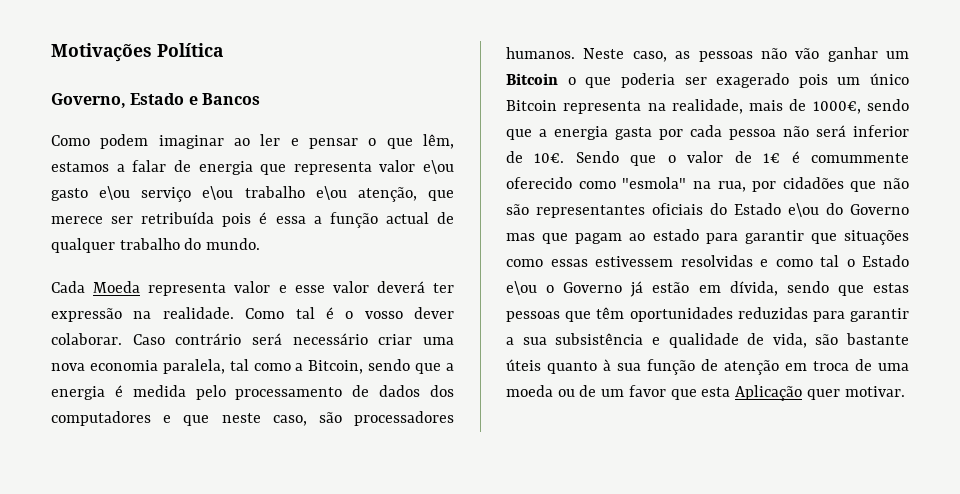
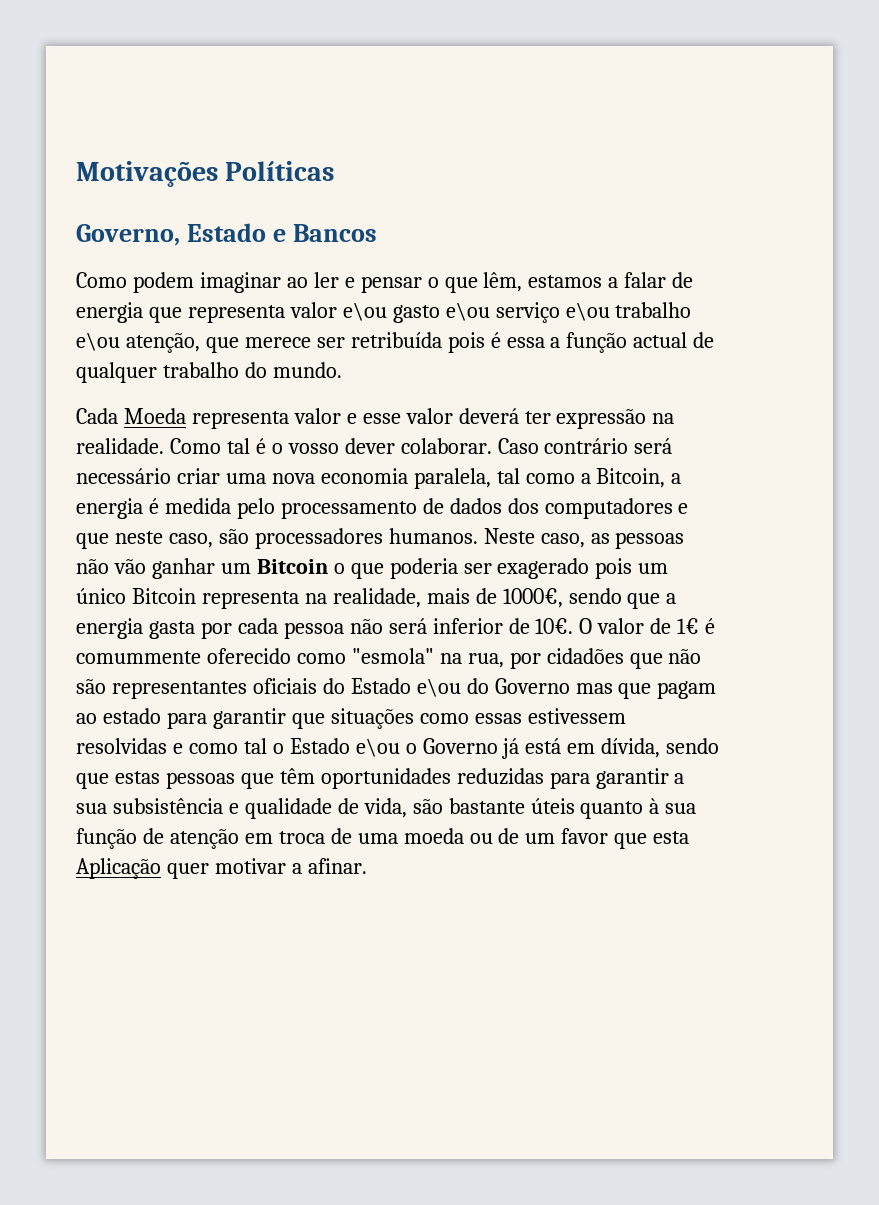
- Motivações Política
+ Motivações Políticas
- Caso contrário será necessário criar uma nova economia paralela, tal como a Bitcoin, sendo que a energia é medida pelo processamento de dados dos computadores e que neste caso, são processadores humanos.
+ Caso contrário será necessário criar uma nova economia paralela, tal como a Bitcoin, a energia é medida pelo processamento de dados dos computadores e que neste caso, são processadores humanos.
- Sendo que o valor de 1€ é comummente oferecido como "esmola" na rua, por cidadões que não são representantes oficiais do Estado e\ou do Governo mas que pagam ao estado para garantir que situações como essas estivessem resolvidas e como tal o Estado e\ou o Governo já estão em dívida, sendo que estas pessoas que têm oportunidades reduzidas para garantir a sua subsistência e qualidade de vida, são bastante úteis quanto à sua função de atenção em troca de uma moeda ou de um favor que esta Aplicação quer motivar.
+ O valor de 1€ é comummente oferecido como "esmola" na rua, por cidadões que não são representantes oficiais do Estado e\ou do Governo mas que pagam ao estado para garantir que situações como essas estivessem resolvidas e como tal o Estado e\ou o Governo já está em dívida, sendo que estas pessoas que têm oportunidades reduzidas para garantir a sua subsistência e qualidade de vida, são bastante úteis quanto à sua função de atenção em troca de uma moeda ou de um favor que esta Aplicação quer motivar a afinar.

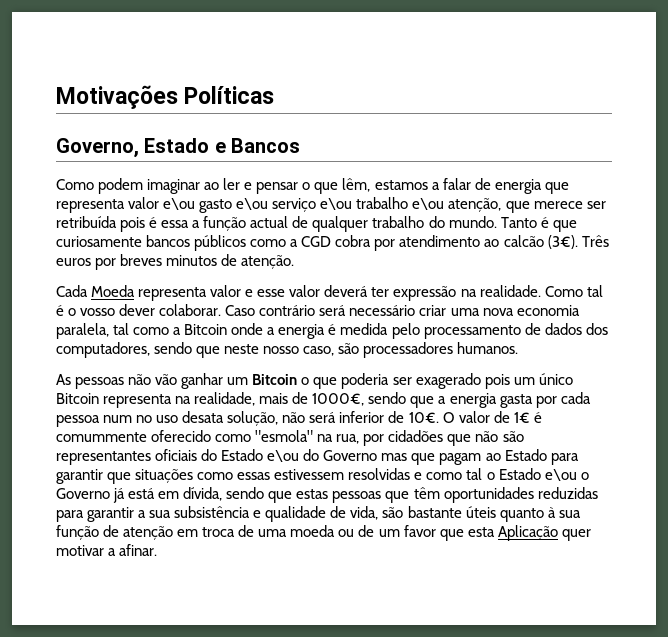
+ Tanto é que curiosamente bancos públicos como a CGD cobra por atendimento ao calcão (3€). Três euros por breves minutos de atenção.
- Caso contrário será necessário criar uma nova economia paralela, tal como a Bitcoin, a energia é medida pelo processamento de dados dos computadores e que neste caso, são processadores humanos. Neste caso, as pessoas não vão ganhar um Bitcoin o que poderia ser exagerado pois um único Bitcoin representa na realidade, mais de 1000€, sendo que a energia gasta por cada pessoa não será inferior de 10€.
+ Caso contrário será necessário criar uma nova economia paralela, tal como a Bitcoin onde a energia é medida pelo processamento de dados dos computadores, sendo que neste nosso caso, são processadores humanos.
+ As pessoas não vão ganhar um Bitcoin o que poderia ser exagerado pois um único Bitcoin representa na realidade, mais de 1000€, sendo que a energia gasta por cada pessoa num no uso desata solução, não será inferior de 10€.
- O valor de 1€ é comummente oferecido como "esmola" na rua, por cidadões que não são representantes oficiais do Estado e\ou do Governo mas que pagam ao estado para garantir que situações como essas estivessem resolvidas e como tal o Estado e\ou o Governo já está em dívida, sendo que estas pessoas que têm oportunidades reduzidas para garantir a sua subsistência e qualidade de vida, são bastante úteis quanto à sua função de atenção em troca de uma moeda ou de um favor que esta Aplicação quer motivar a afinar.
+ O valor de 1€ é comummente oferecido como "esmola" na rua, por cidadões que não são representantes oficiais do Estado e\ou do Governo mas que pagam ao Estado para garantir que situações como essas estivessem resolvidas e como tal o Estado e\ou o Governo já está em dívida, sendo que estas pessoas que têm oportunidades reduzidas para garantir a sua subsistência e qualidade de vida, são bastante úteis quanto à sua função de atenção em troca de uma moeda ou de um favor que esta Aplicação quer motivar a afinar.

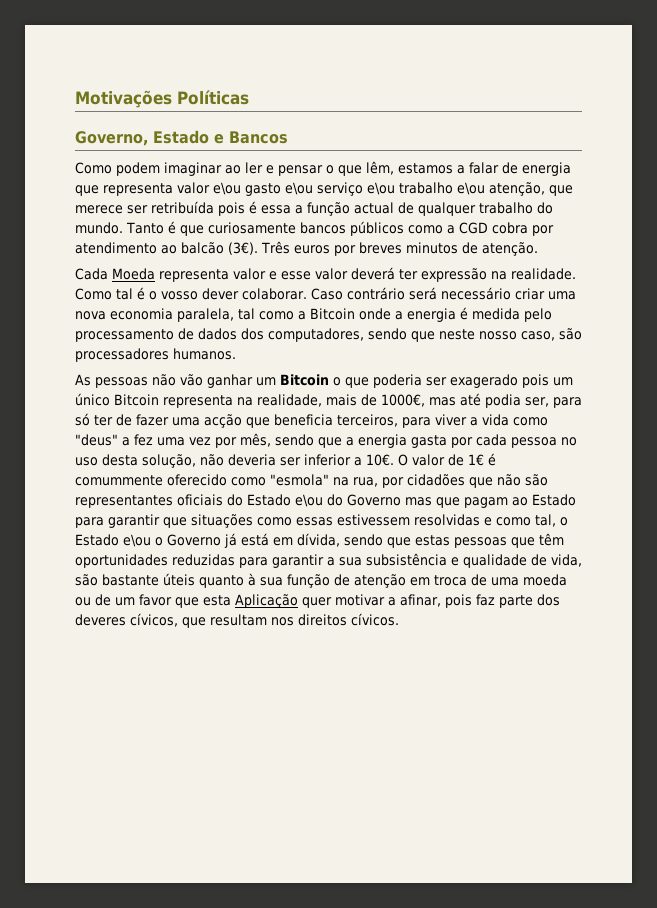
- Tanto é que curiosamente bancos públicos como a CGD cobra por atendimento ao calcão (3€).
+ Tanto é que curiosamente bancos públicos como a CGD cobra por atendimento ao balcão (3€).
- As pessoas não vão ganhar um Bitcoin o que poderia ser exagerado pois um único Bitcoin representa na realidade, mais de 1000€, sendo que a energia gasta por cada pessoa num no uso desata solução, não será inferior de 10€.
+ As pessoas não vão ganhar um Bitcoin o que poderia ser exagerado pois um único Bitcoin representa na realidade, mais de 1000€, mas até podia ser, para só ter de fazer uma acção que beneficia terceiros, para viver a vida como "deus" a fez uma vez por mês, sendo que a energia gasta por cada pessoa no uso desta solução, não deveria ser inferior a 10€.
- O valor de 1€ é comummente oferecido como "esmola" na rua, por cidadões que não são representantes oficiais do Estado e\ou do Governo mas que pagam ao Estado para garantir que situações como essas estivessem resolvidas e como tal o Estado e\ou o Governo já está em dívida, sendo que estas pessoas que têm oportunidades reduzidas para garantir a sua subsistência e qualidade de vida, são bastante úteis quanto à sua função de atenção em troca de uma moeda ou de um favor que esta Aplicação quer motivar a afinar.
+ O valor de 1€ é comummente oferecido como "esmola" na rua, por cidadões que não são representantes oficiais do Estado e\ou do Governo mas que pagam ao Estado para garantir que situações como essas estivessem resolvidas e como tal, o Estado e\ou o Governo já está em dívida, sendo que estas pessoas que têm oportunidades reduzidas para garantir a sua subsistência e qualidade de vida, são bastante úteis quanto à sua função de atenção em troca de uma moeda ou de um favor que esta Aplicação quer motivar a afinar, pois faz parte dos deveres cívicos, que resultam nos direitos cívicos.

